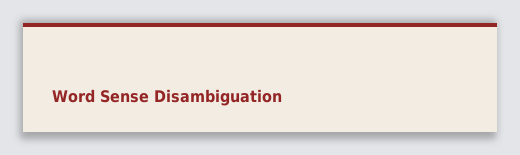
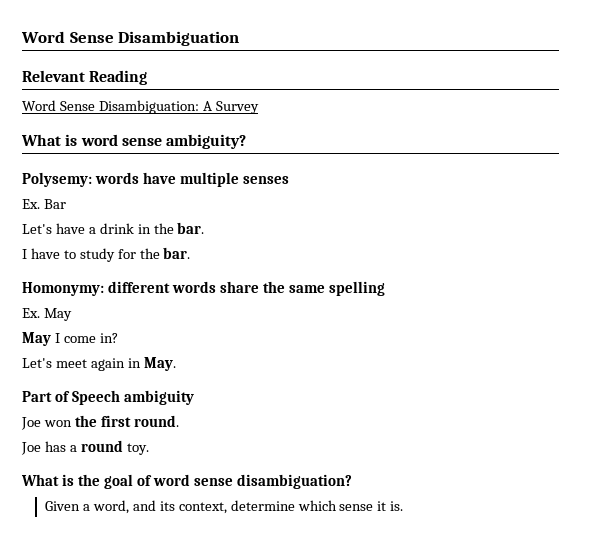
+ Relevant Reading
+ Word Sense Disambiguation: A Survey
+ What is word sense ambiguity?
+ Polysemy: words have multiple senses
+ Ex. Bar
+ Let's have a drink in the bar.
+ I have to study for the bar.
+ Homonymy: different words share the same spelling
+ Ex. May
+ May I come in?
+ Let's meet again in May.
+ Part of Speech ambiguity
+ Joe won the first round.
+ Joe has a round toy.
+ What is the goal of word sense disambiguation?
+ Given a word, and its context, determine which sense it is.

